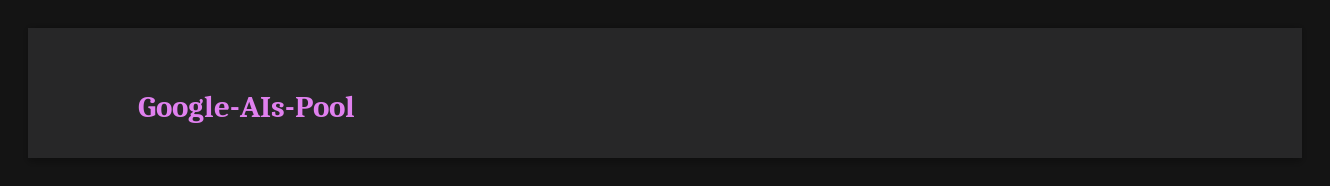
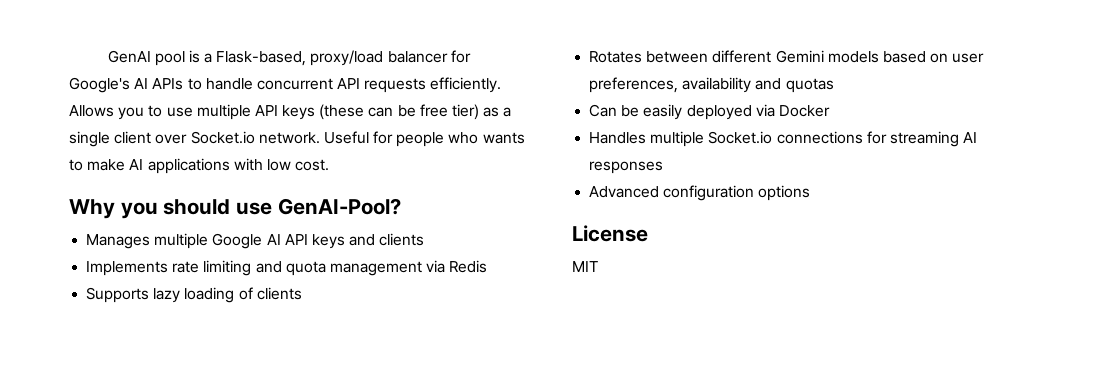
- Google-AIs-Pool
+ GenAI pool is a Flask-based, proxy/load balancer for Google's AI APIs to handle concurrent API requests efficiently. Allows you to use multiple API keys (these can be free tier) as a single client over Socket.io network. Useful for people who wants to make AI applications with low cost.
+ Why you should use GenAI-Pool?
+ Manages multiple Google AI API keys and clients
+ Implements rate limiting and quota management via Redis
+ Supports lazy loading of clients
+ Rotates between different Gemini models based on user preferences, availability and quotas
+ Can be easily deployed via Docker
+ Handles multiple Socket.io connections for streaming AI responses
+ Advanced configuration options
+ License
+ MIT

